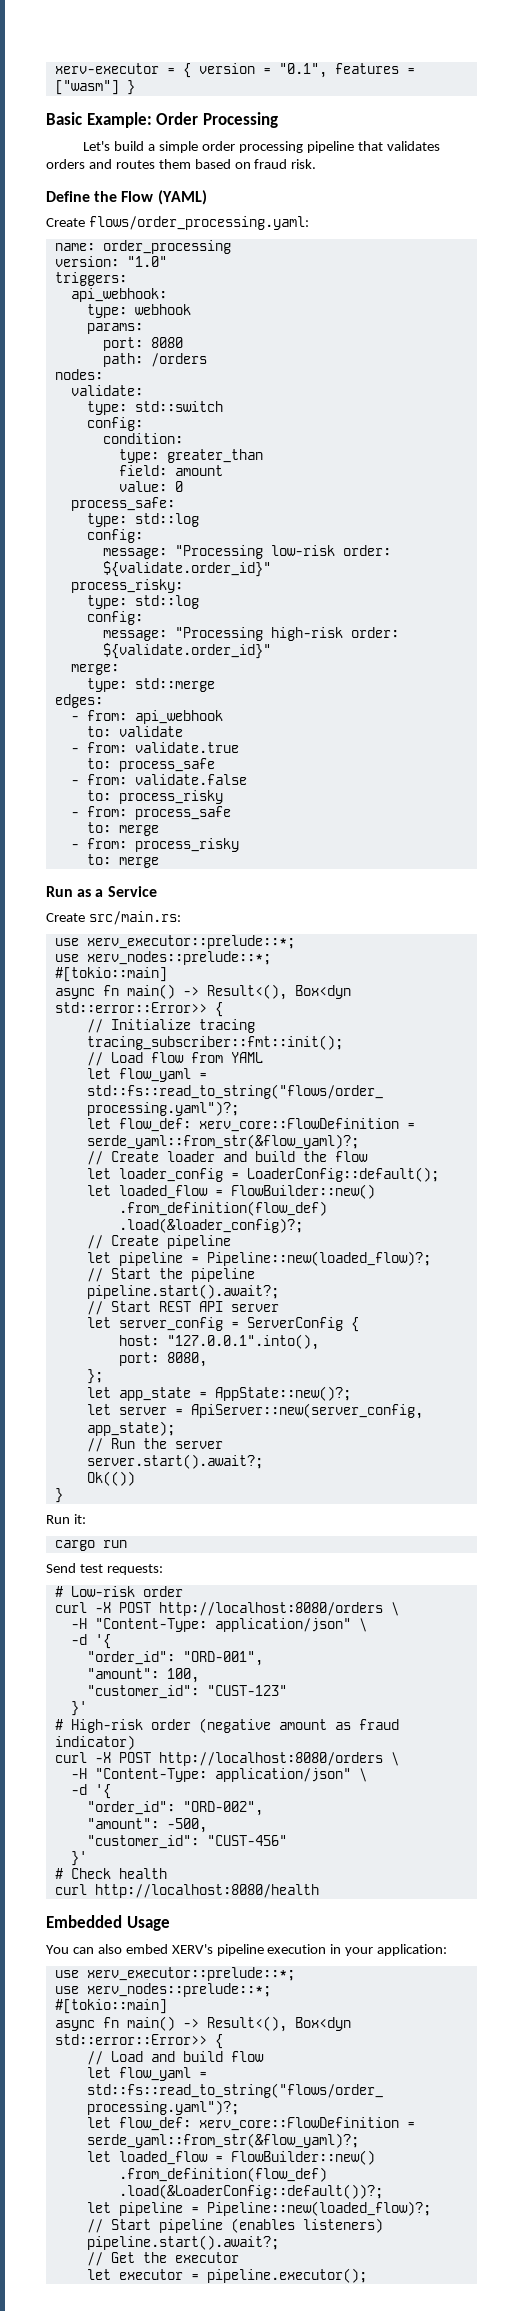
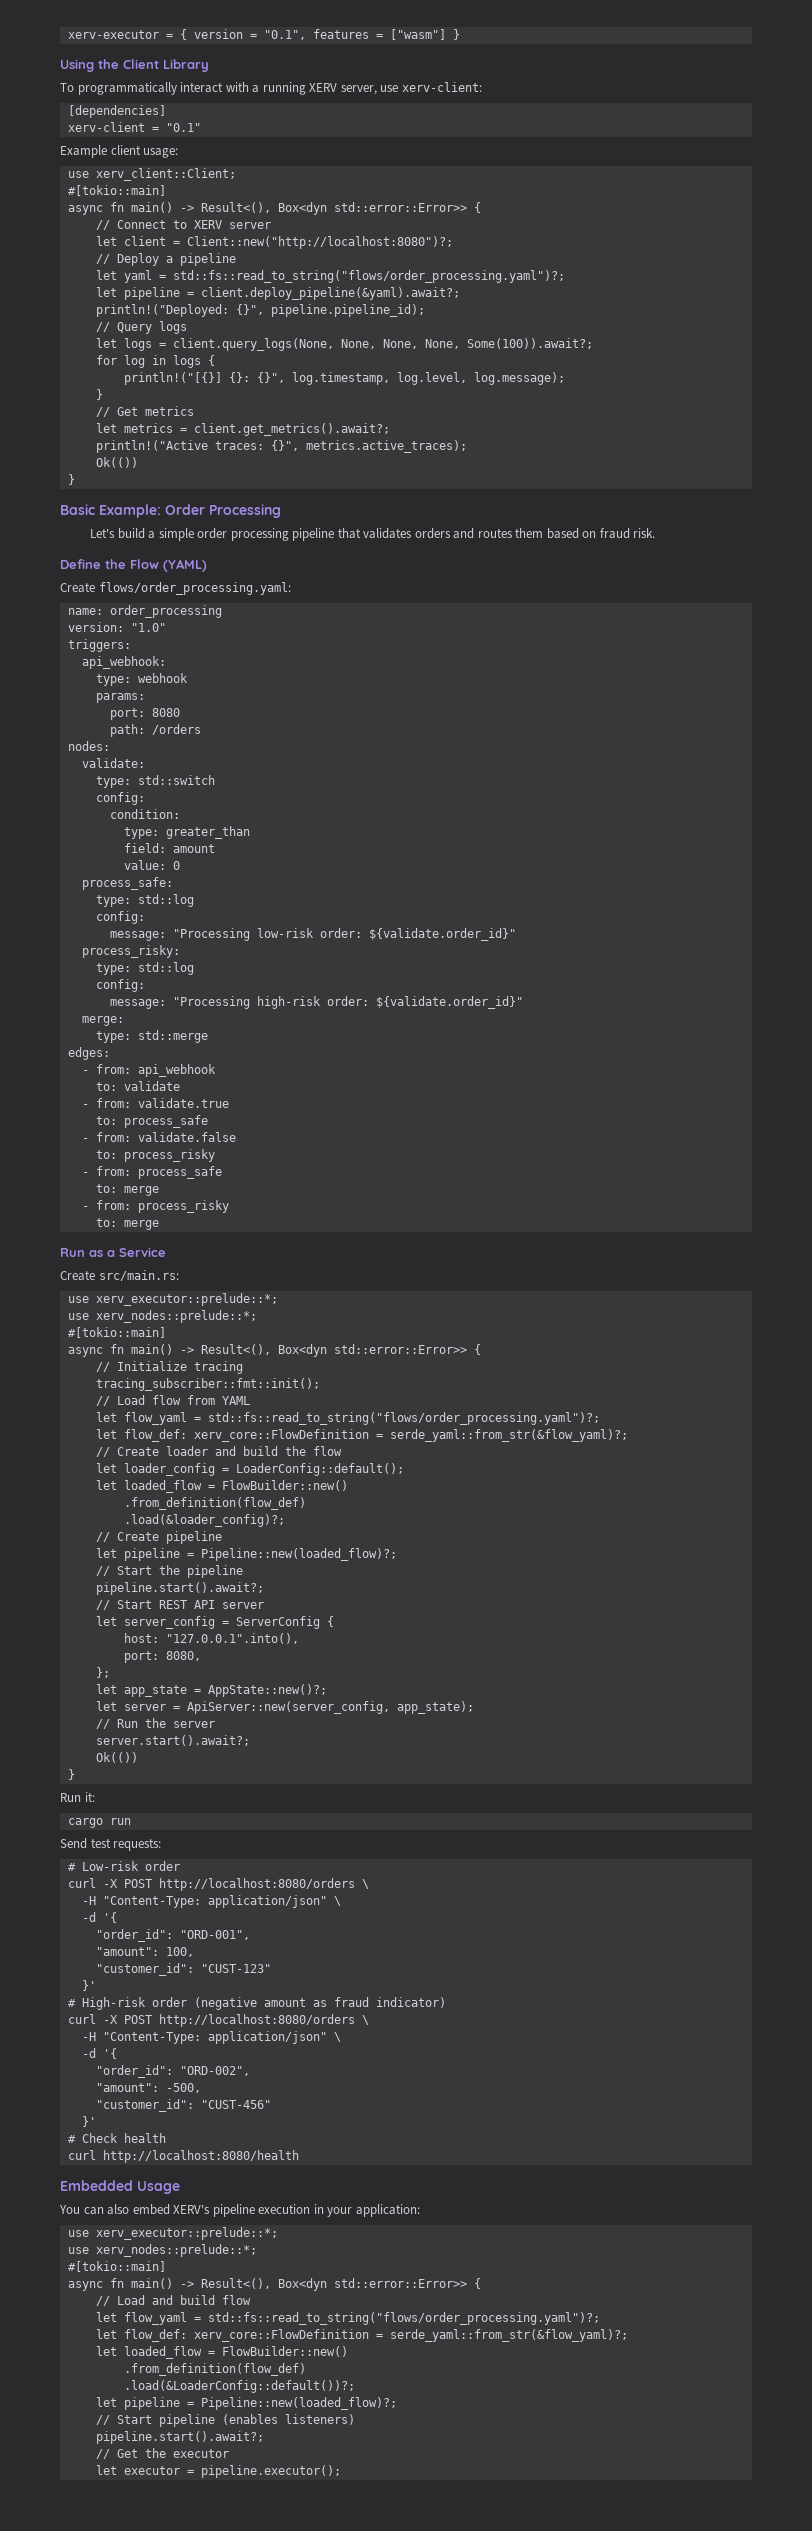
+ Using the Client Library
+ To programmatically interact with a running XERV server, use xerv-client:
+ [dependencies]
+ xerv-client = "0.1"
+ Example client usage:
+ use xerv_client::Client;
+ #[tokio::main]
+ async fn main() -> Result<(), Box<dyn std::error::Error>> {
+ // Connect to XERV server
+ let client = Client::new("http://localhost:8080")?;
+ // Deploy a pipeline
+ let yaml = std::fs::read_to_string("flows/order_processing.yaml")?;
+ let pipeline = client.deploy_pipeline(&yaml).await?;
+ println!("Deployed: {}", pipeline.pipeline_id);
+ // Query logs
+ let logs = client.query_logs(None, None, None, None, Some(100)).await?;
+ for log in logs {
+ println!("[{}] {}: {}", log.timestamp, log.level, log.message);
+ }
+ // Get metrics
+ let metrics = client.get_metrics().await?;
+ println!("Active traces: {}", metrics.active_traces);
+ Ok(())
+ }

